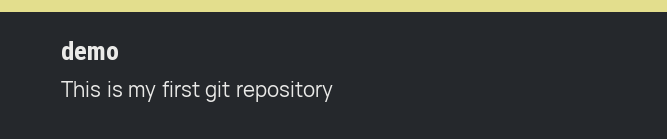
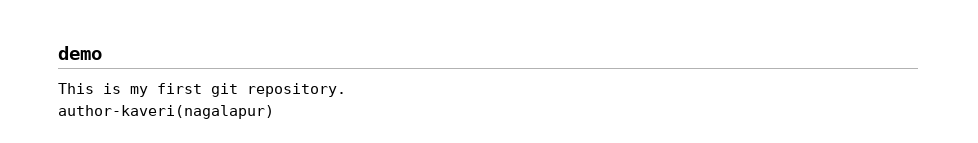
- This is my first git repository
+ This is my first git repository.
+ author-kaveri(nagalapur)

